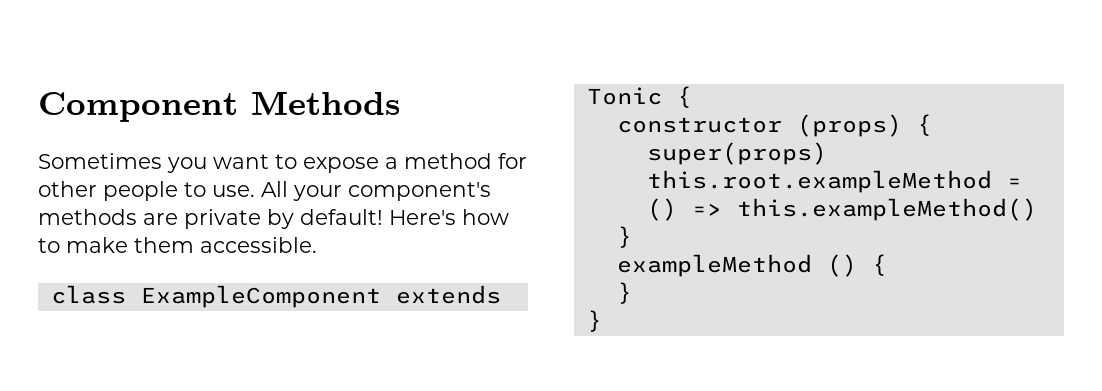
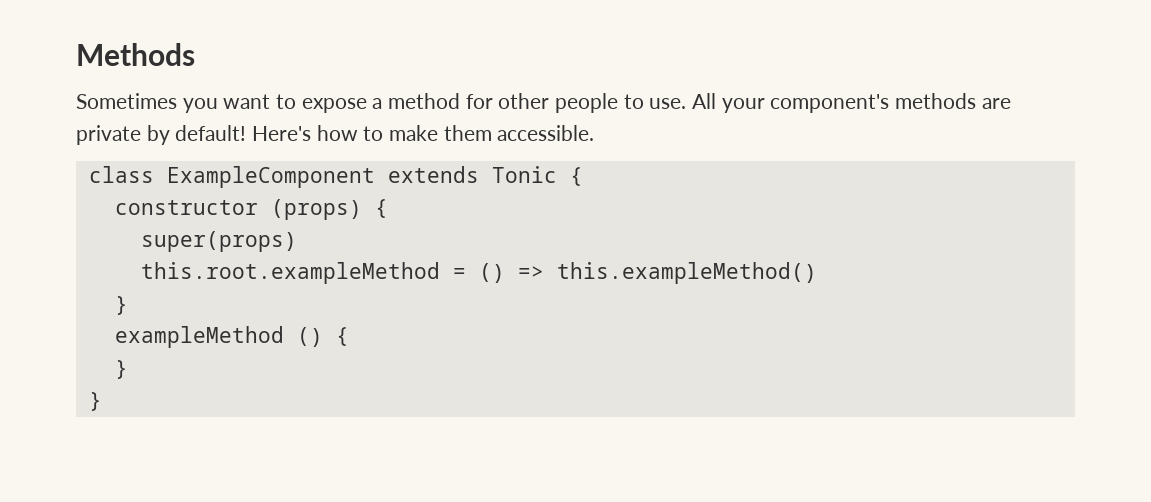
- Component Methods
+ Methods

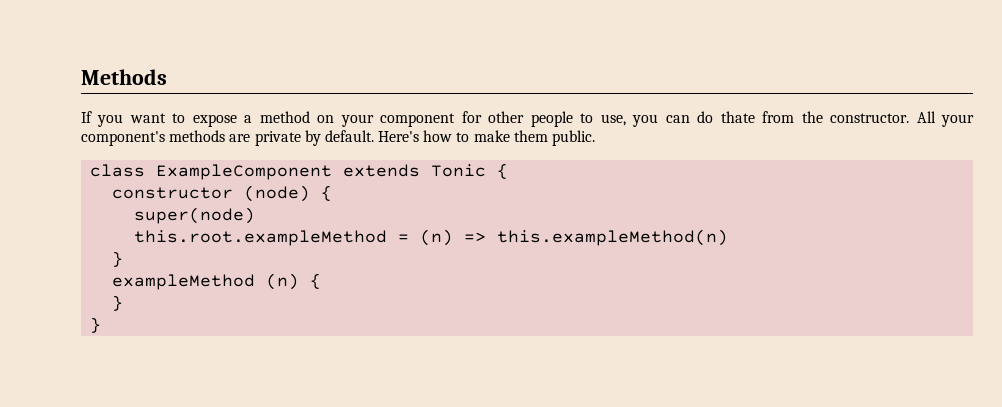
- Sometimes you want to expose a method for other people to use.
+ If you want to expose a method on your component for other people to use, you can do thate from the constructor.
- All your component's methods are private by default!
+ All your component's methods are private by default.
- Here's how to make them accessible.
+ Here's how to make them public.
- constructor (props) {
- super(props)
+ constructor (node) {
+ super(node)
- this.root.exampleMethod = () => this.exampleMethod()
+ this.root.exampleMethod = (n) => this.exampleMethod(n)
- exampleMethod () {
+ exampleMethod (n) {

